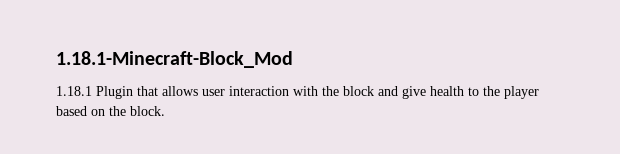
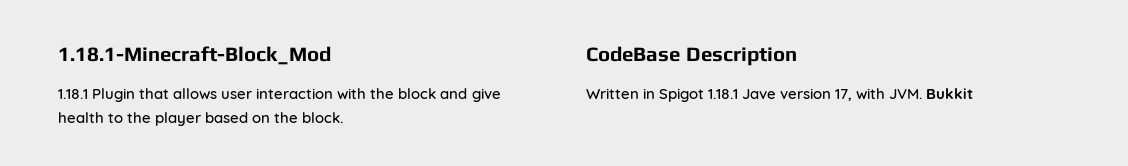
+ CodeBase Description
+ Written in Spigot 1.18.1 Jave version 17, with JVM. Bukkit

